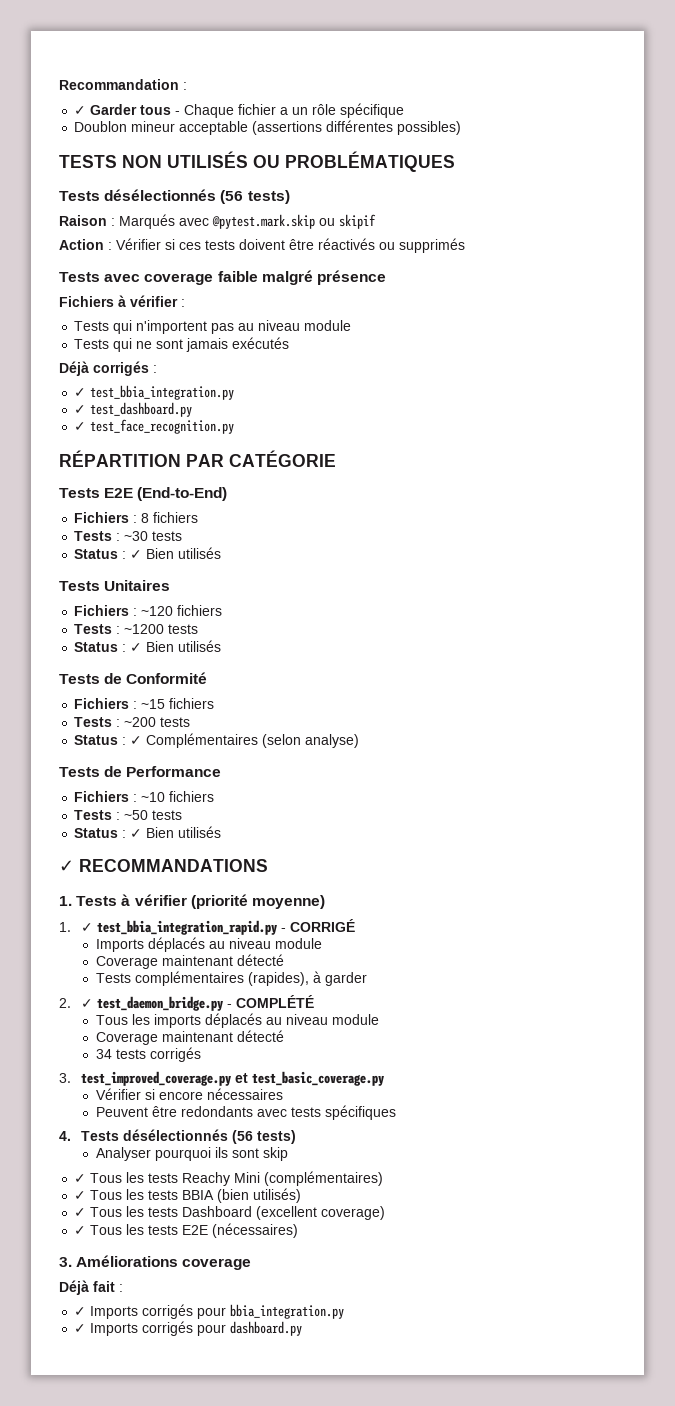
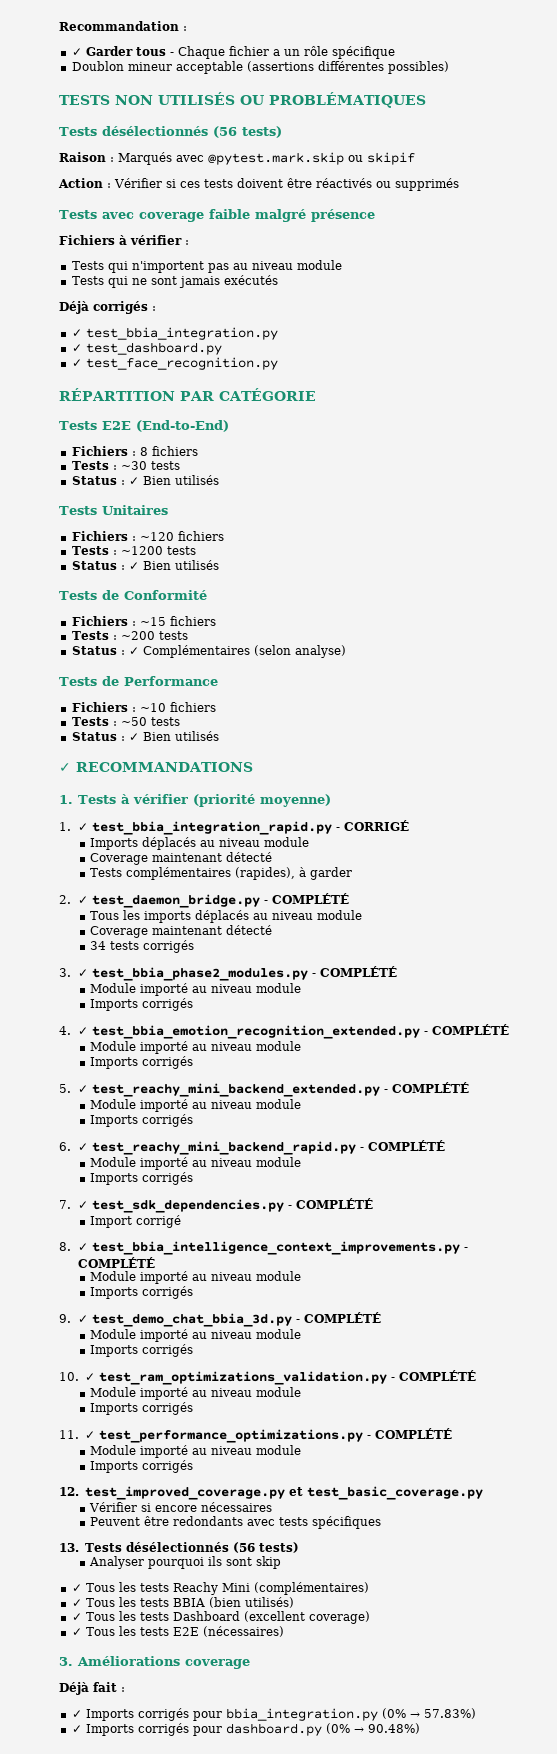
- 3. test_improved_coverage.py et test_basic_coverage.py
+ 3. ✓ test_bbia_phase2_modules.py - COMPLÉTÉ
+ Module importé au niveau module
+ Imports corrigés
+ 4. ✓ test_bbia_emotion_recognition_extended.py - COMPLÉTÉ
+ Module importé au niveau module
+ Imports corrigés
+ 5. ✓ test_reachy_mini_backend_extended.py - COMPLÉTÉ
+ Module importé au niveau module
+ Imports corrigés
+ 6. ✓ test_reachy_mini_backend_rapid.py - COMPLÉTÉ
+ Module importé au niveau module
+ Imports corrigés
+ 7. ✓ test_sdk_dependencies.py - COMPLÉTÉ
+ Import corrigé
+ 8. ✓ test_bbia_intelligence_context_improvements.py - COMPLÉTÉ
+ Module importé au niveau module
+ Imports corrigés
+ 9. ✓ test_demo_chat_bbia_3d.py - COMPLÉTÉ
+ Module importé au niveau module
+ Imports corrigés
+ 10. ✓ test_ram_optimizations_validation.py - COMPLÉTÉ
+ Module importé au niveau module
+ Imports corrigés
+ 11. ✓ test_performance_optimizations.py - COMPLÉTÉ
+ Module importé au niveau module
+ Imports corrigés
+ 12. test_improved_coverage.py et test_basic_coverage.py
- 4. Tests désélectionnés (56 tests)
+ 13. Tests désélectionnés (56 tests)
- ✓ Imports corrigés pour bbia_integration.py
+ ✓ Imports corrigés pour bbia_integration.py (0% → 57.83%)
- ✓ Imports corrigés pour dashboard.py
+ ✓ Imports corrigés pour dashboard.py (0% → 90.48%)

